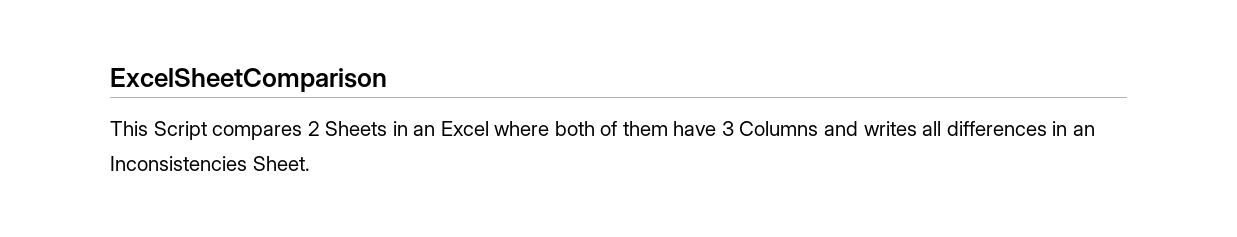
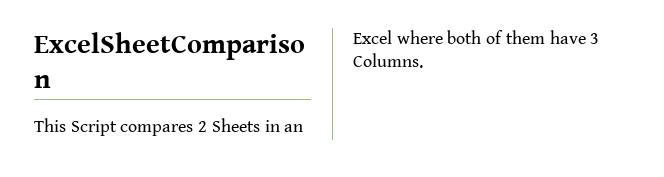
- This Script compares 2 Sheets in an Excel where both of them have 3 Columns and writes all differences in an Inconsistencies Sheet.
+ This Script compares 2 Sheets in an Excel where both of them have 3 Columns.

